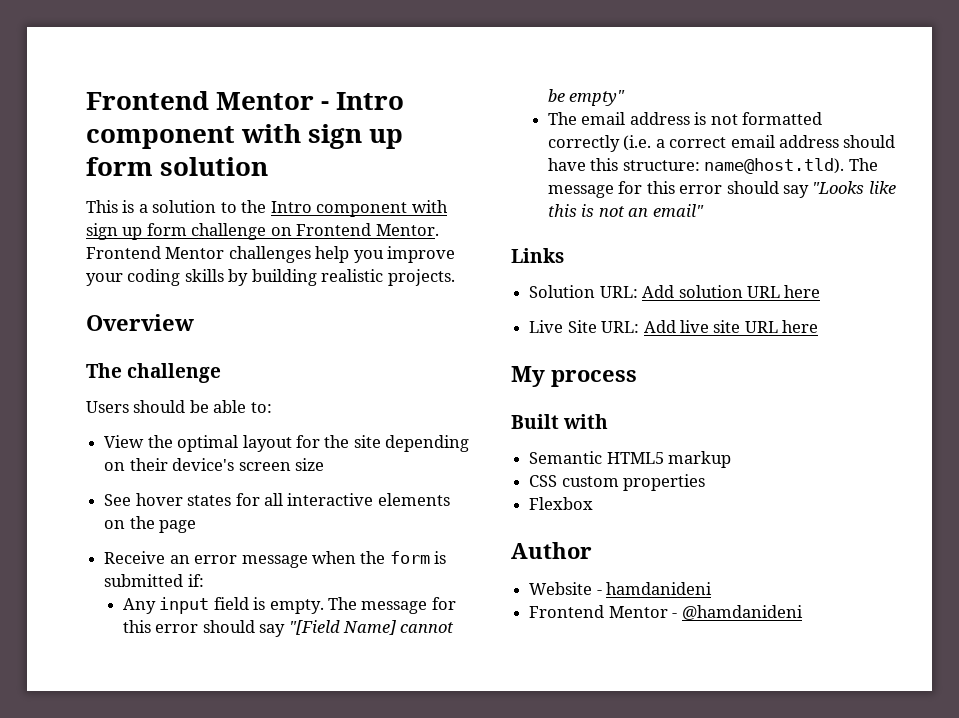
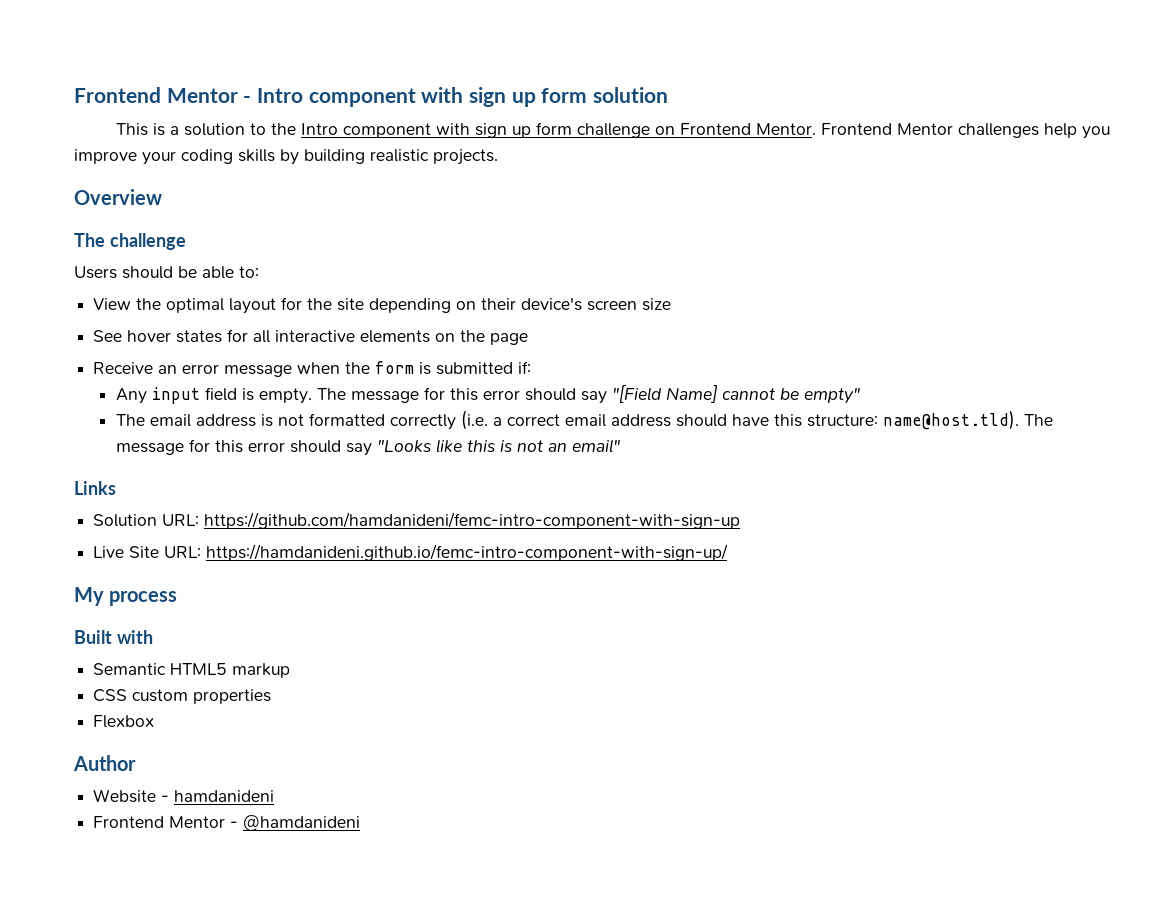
- Solution URL: Add solution URL here
+ Solution URL: https://github.com/hamdanideni/femc-intro-component-with-sign-up
- Live Site URL: Add live site URL here
+ Live Site URL: https://hamdanideni.github.io/femc-intro-component-with-sign-up/

